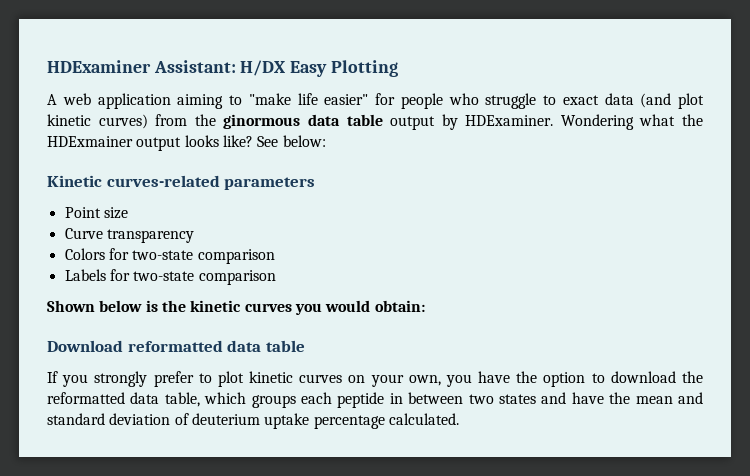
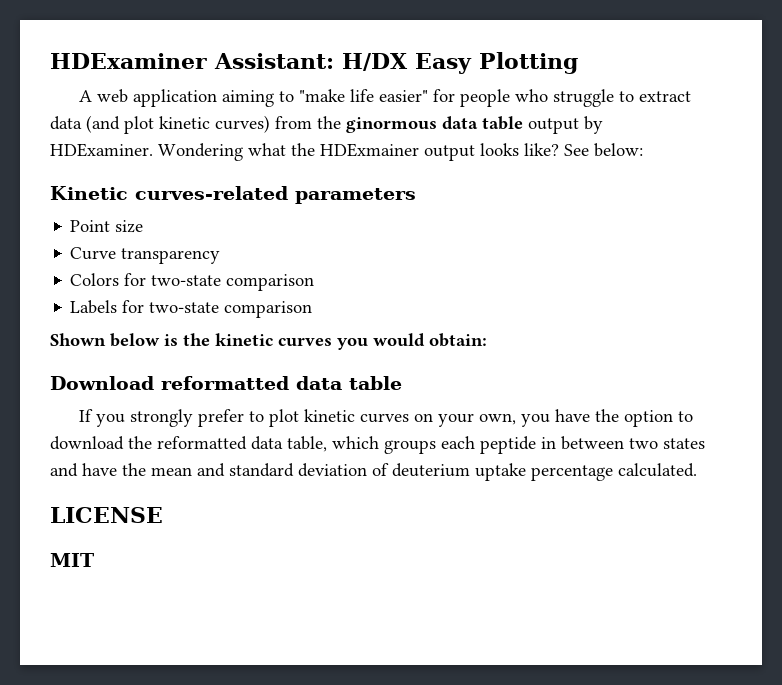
- A web application aiming to "make life easier" for people who struggle to exact data (and plot kinetic curves) from the ginormous data table output by HDExaminer.
+ A web application aiming to "make life easier" for people who struggle to extract data (and plot kinetic curves) from the ginormous data table output by HDExaminer.
+ LICENSE
+ MIT

